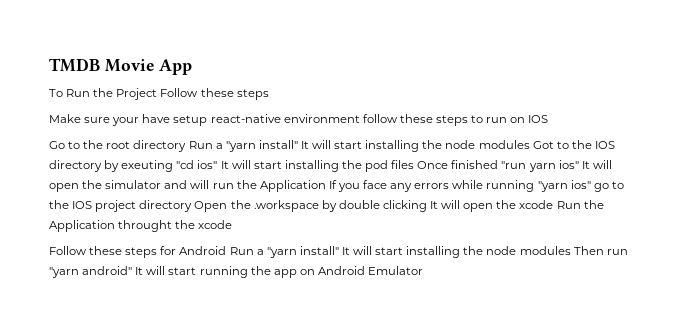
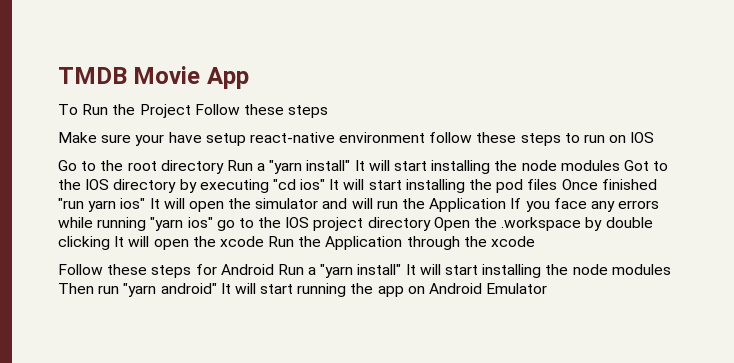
- Go to the root directory Run a "yarn install" It will start installing the node modules Got to the IOS directory by exeuting "cd ios" It will start installing the pod files Once finished "run yarn ios" It will open the simulator and will run the Application If you face any errors while running "yarn ios" go to the IOS project directory Open the .workspace by double clicking It will open the xcode Run the Application throught the xcode
+ Go to the root directory Run a "yarn install" It will start installing the node modules Got to the IOS directory by executing "cd ios" It will start installing the pod files Once finished "run yarn ios" It will open the simulator and will run the Application If you face any errors while running "yarn ios" go to the IOS project directory Open the .workspace by double clicking It will open the xcode Run the Application through the xcode

